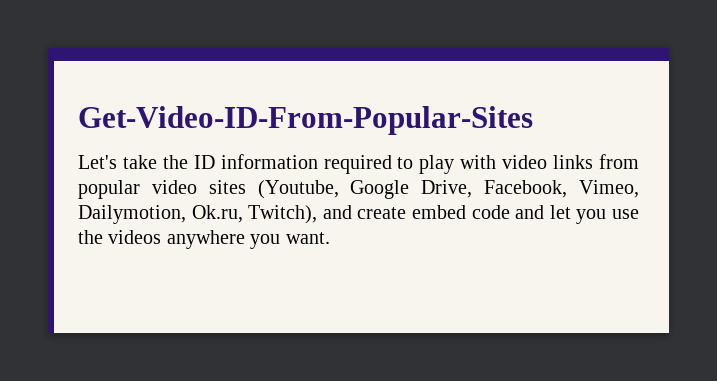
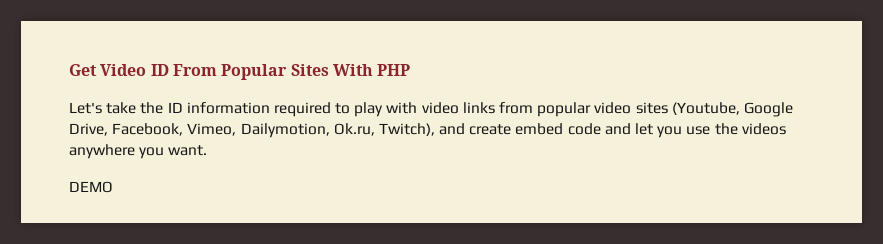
- Get-Video-ID-From-Popular-Sites
+ Get Video ID From Popular Sites With PHP
+ DEMO

